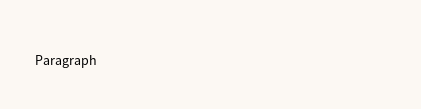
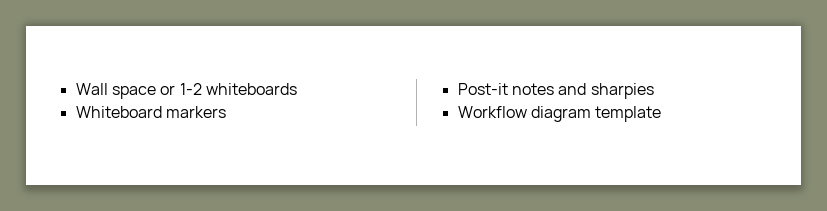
- Paragraph
+ Wall space or 1-2 whiteboards
+ Whiteboard markers
+ Post-it notes and sharpies
+ Workflow diagram template

